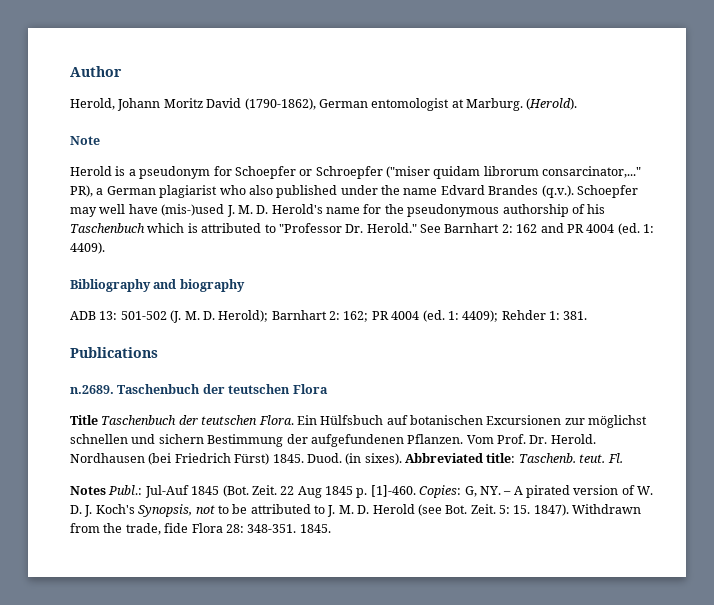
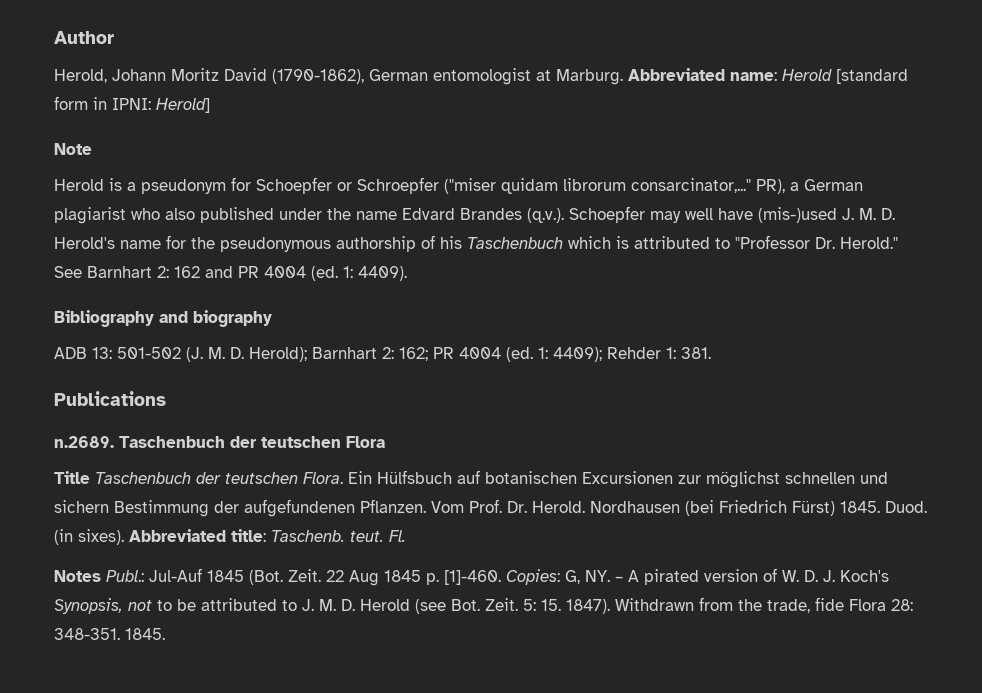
- (Herold).
+ Abbreviated name: Herold [standard form in IPNI: Herold]

